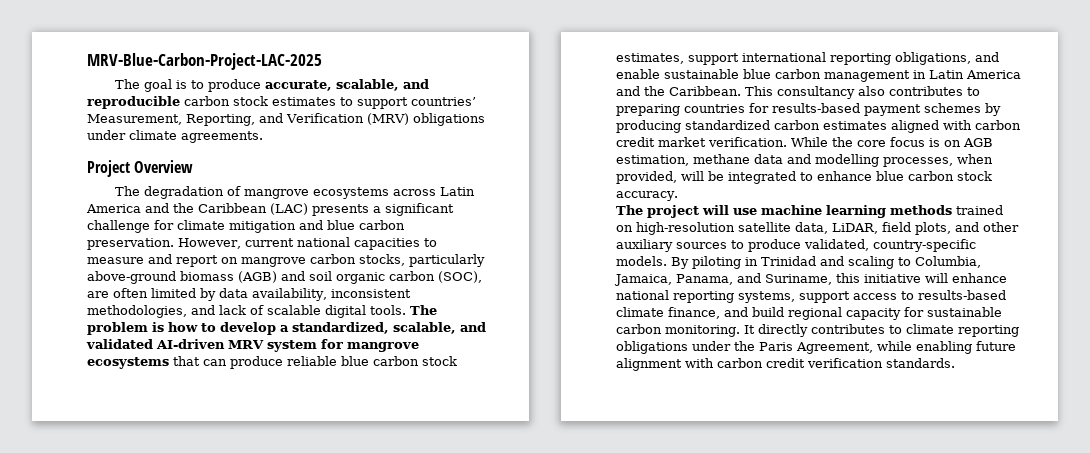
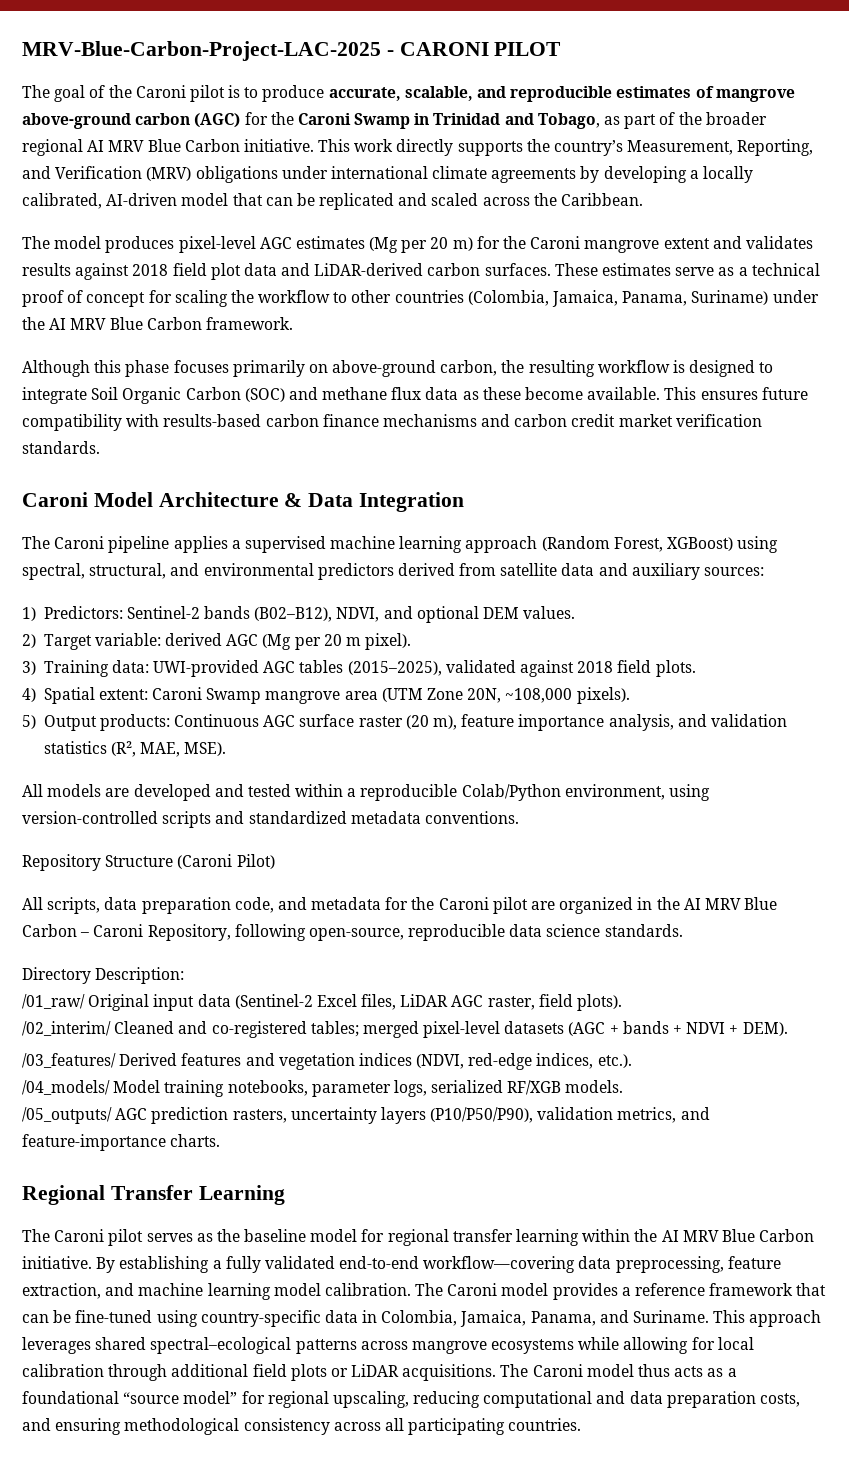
- MRV-Blue-Carbon-Project-LAC-2025
+ MRV-Blue-Carbon-Project-LAC-2025 - CARONI PILOT
- The goal is to produce accurate, scalable, and reproducible carbon stock estimates to support countries’ Measurement, Reporting, and Verification (MRV) obligations under climate agreements.
- Project Overview
- The degradation of mangrove ecosystems across Latin America and the Caribbean (LAC) presents a significant challenge for climate mitigation and blue carbon preservation. However, current national capacities to measure and report on mangrove carbon stocks, particularly above-ground biomass (AGB) and soil organic carbon (SOC), are often limited by data availability, inconsistent methodologies, and lack of scalable digital tools. The problem is how to develop a standardized, scalable, and validated AI-driven MRV system for mangrove ecosystems that can produce reliable blue carbon stock estimates, support international reporting obligations, and enable sustainable blue carbon management in Latin America and the Caribbean. This consultancy also contributes to preparing countries for results-based payment schemes by producing standardized carbon estimates aligned with carbon credit market verification. While the core focus is on AGB estimation, methane data and modelling processes, when provided, will be integrated to enhance blue carbon stock accuracy.
- The project will use machine learning methods trained on high-resolution satellite data, LiDAR, field plots, and other auxiliary sources to produce validated, country-specific models. By piloting in Trinidad and scaling to Columbia, Jamaica, Panama, and Suriname, this initiative will enhance national reporting systems, support access to results-based climate finance, and build regional capacity for sustainable carbon monitoring. It directly contributes to climate reporting obligations under the Paris Agreement, while enabling future alignment with carbon credit verification standards.
+ The goal of the Caroni pilot is to produce accurate, scalable, and reproducible estimates of mangrove above-ground carbon (AGC) for the Caroni Swamp in Trinidad and Tobago, as part of the broader regional AI MRV Blue Carbon initiative. This work directly supports the country’s Measurement, Reporting, and Verification (MRV) obligations under international climate agreements by developing a locally calibrated, AI-driven model that can be replicated and scaled across the Caribbean.
+ The model produces pixel-level AGC estimates (Mg per 20 m) for the Caroni mangrove extent and validates results against 2018 field plot data and LiDAR-derived carbon surfaces. These estimates serve as a technical proof of concept for scaling the workflow to other countries (Colombia, Jamaica, Panama, Suriname) under the AI MRV Blue Carbon framework.
+ Although this phase focuses primarily on above-ground carbon, the resulting workflow is designed to integrate Soil Organic Carbon (SOC) and methane flux data as these become available. This ensures future compatibility with results-based carbon finance mechanisms and carbon credit market verification standards.
+ Caroni Model Architecture & Data Integration
+ The Caroni pipeline applies a supervised machine learning approach (Random Forest, XGBoost) using spectral, structural, and environmental predictors derived from satellite data and auxiliary sources:
+ 1) Predictors: Sentinel-2 bands (B02–B12), NDVI, and optional DEM values.
+ 2) Target variable: derived AGC (Mg per 20 m pixel).
+ 3) Training data: UWI-provided AGC tables (2015–2025), validated against 2018 field plots.
+ 4) Spatial extent: Caroni Swamp mangrove area (UTM Zone 20N, ~108,000 pixels).
+ 5) Output products: Continuous AGC surface raster (20 m), feature importance analysis, and validation statistics (R², MAE, MSE).
+ All models are developed and tested within a reproducible Colab/Python environment, using version-controlled scripts and standardized metadata conventions.
+ Repository Structure (Caroni Pilot)
+ All scripts, data preparation code, and metadata for the Caroni pilot are organized in the AI MRV Blue Carbon – Caroni Repository, following open-source, reproducible data science standards.
+ Directory Description:
+ /01_raw/ Original input data (Sentinel-2 Excel files, LiDAR AGC raster, field plots).
+ /02_interim/ Cleaned and co-registered tables; merged pixel-level datasets (AGC + bands + NDVI + DEM).
+ /03_features/ Derived features and vegetation indices (NDVI, red-edge indices, etc.).
+ /04_models/ Model training notebooks, parameter logs, serialized RF/XGB models.
+ /05_outputs/ AGC prediction rasters, uncertainty layers (P10/P50/P90), validation metrics, and feature-importance charts.
+ Regional Transfer Learning
+ The Caroni pilot serves as the baseline model for regional transfer learning within the AI MRV Blue Carbon initiative. By establishing a fully validated end-to-end workflow—covering data preprocessing, feature extraction, and machine learning model calibration. The Caroni model provides a reference framework that can be fine-tuned using country-specific data in Colombia, Jamaica, Panama, and Suriname. This approach leverages shared spectral–ecological patterns across mangrove ecosystems while allowing for local calibration through additional field plots or LiDAR acquisitions. The Caroni model thus acts as a foundational “source model” for regional upscaling, reducing computational and data preparation costs, and ensuring methodological consistency across all participating countries.

